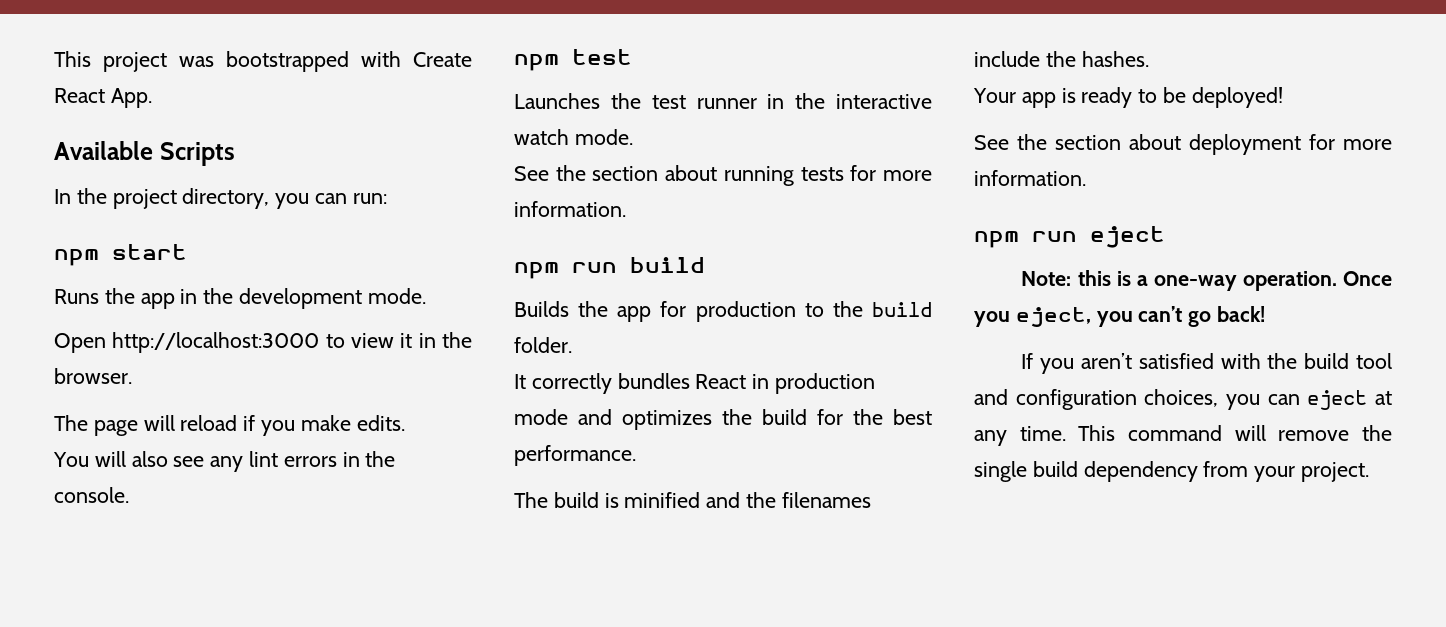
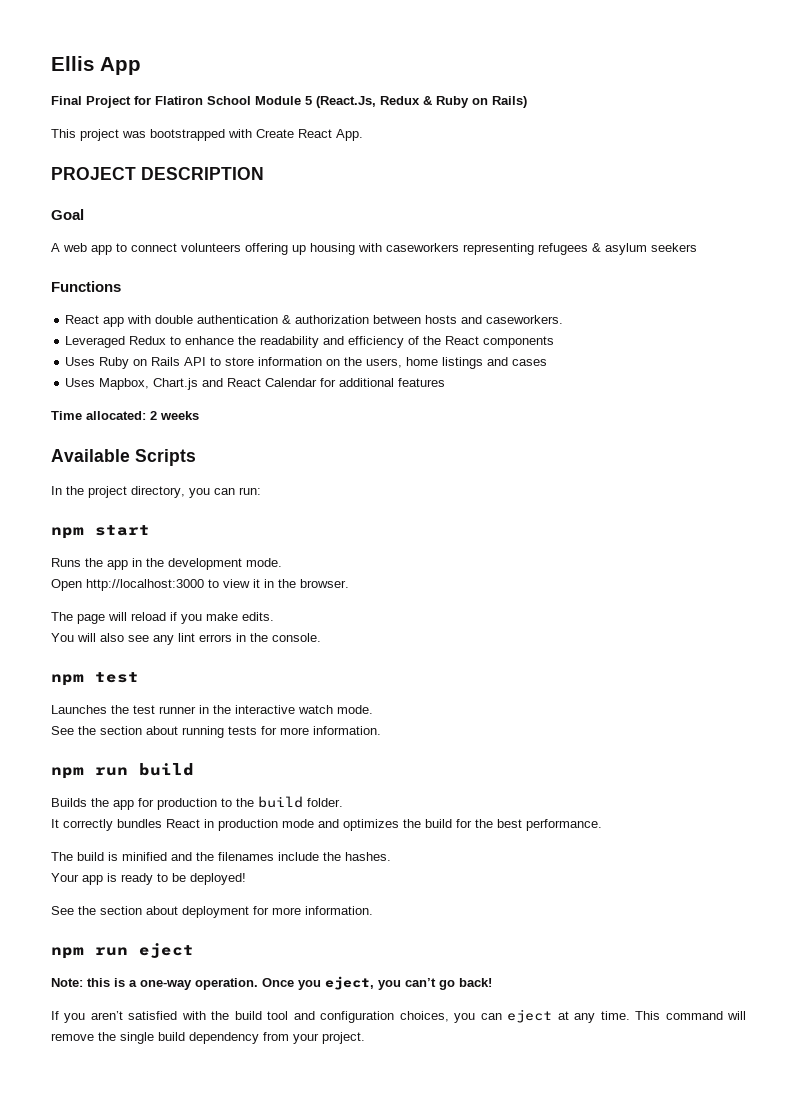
+ Ellis App
+ Final Project for Flatiron School Module 5 (React.Js, Redux & Ruby on Rails)
+ PROJECT DESCRIPTION
+ Goal
+ A web app to connect volunteers offering up housing with caseworkers representing refugees & asylum seekers
+ Functions
+ React app with double authentication & authorization between hosts and caseworkers.
+ Leveraged Redux to enhance the readability and efficiency of the React components
+ Uses Ruby on Rails API to store information on the users, home listings and cases
+ Uses Mapbox, Chart.js and React Calendar for additional features
+ Time allocated: 2 weeks

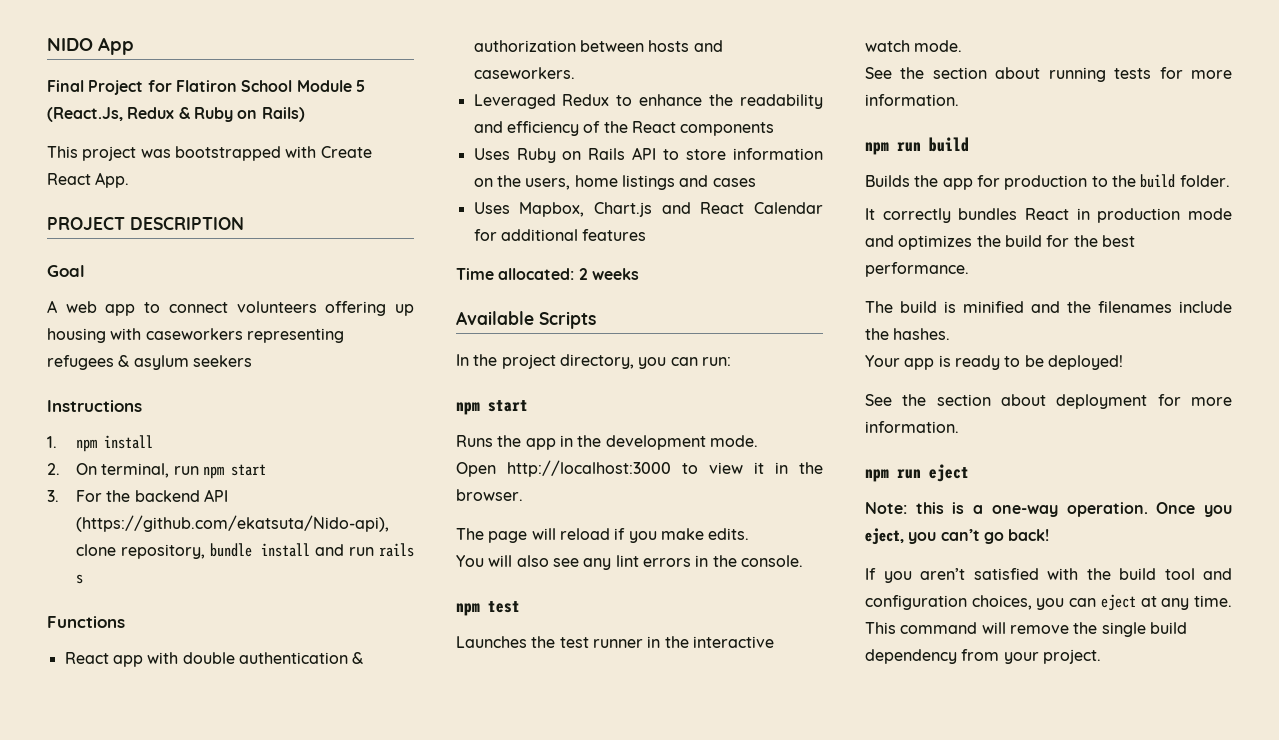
- Ellis App
+ NIDO App
+ Instructions
+ 1. npm install
+ 2. On terminal, run npm start
+ 3. For the backend API (https://github.com/ekatsuta/Nido-api), clone repository, bundle install and run rails s

